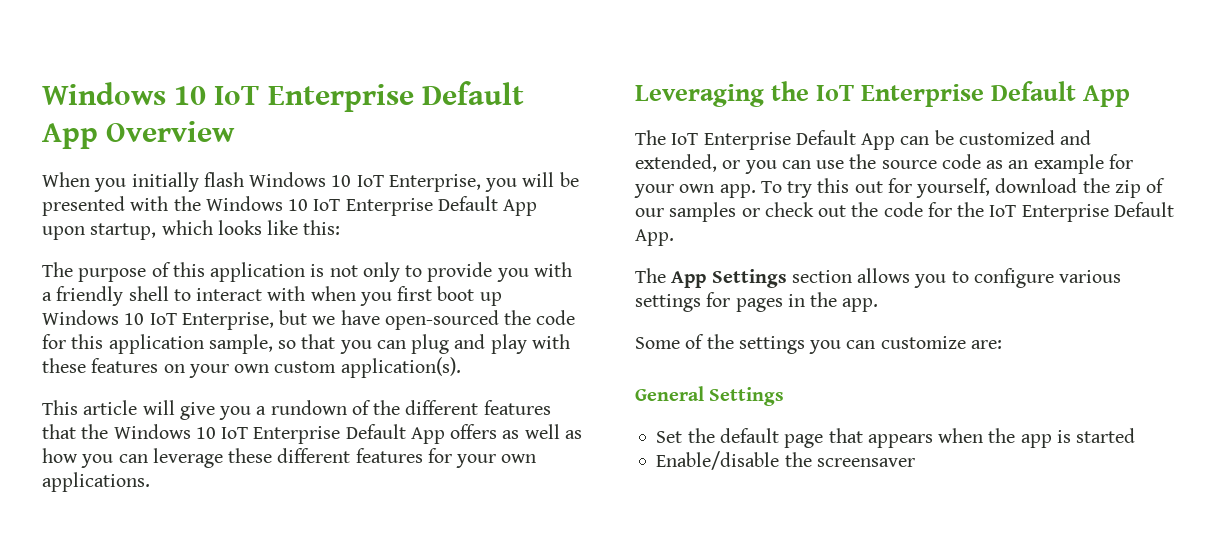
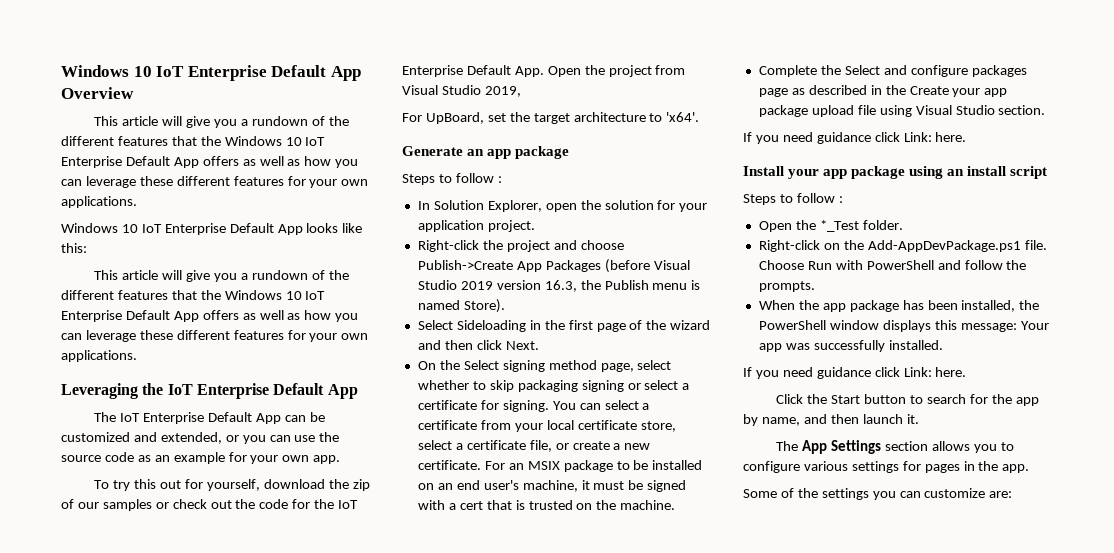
  Windows 10 IoT Enterprise Default App Overview
- When you initially flash Windows 10 IoT Enterprise, you will be presented with the Windows 10 IoT Enterprise Default App upon startup, which looks like this:
- The purpose of this application is not only to provide you with a friendly shell to interact with when you first boot up Windows 10 IoT Enterprise, but we have open-sourced the code for this application sample, so that you can plug and play with these features on your own custom application(s).
+ This article will give you a rundown of the different features that the Windows 10 IoT Enterprise Default App offers as well as how you can leverage these different features for your own applications.
+ Windows 10 IoT Enterprise Default App looks like this:
- The IoT Enterprise Default App can be customized and extended, or you can use the source code as an example for your own app. To try this out for yourself, download the zip of our samples or check out the code for the IoT Enterprise Default App.
+ The IoT Enterprise Default App can be customized and extended, or you can use the source code as an example for your own app.
+ To try this out for yourself, download the zip of our samples or check out the code for the IoT Enterprise Default App. Open the project from Visual Studio 2019,
+ For UpBoard, set the target architecture to 'x64'.
+ Generate an app package
+ Steps to follow :
+ In Solution Explorer, open the solution for your application project.
+ Right-click the project and choose Publish->Create App Packages (before Visual Studio 2019 version 16.3, the Publish menu is named Store).
+ Select Sideloading in the first page of the wizard and then click Next.
+ On the Select signing method page, select whether to skip packaging signing or select a certificate for signing. You can select a certificate from your local certificate store, select a certificate file, or create a new certificate. For an MSIX package to be installed on an end user's machine, it must be signed with a cert that is trusted on the machine.
+ Complete the Select and configure packages page as described in the Create your app package upload file using Visual Studio section.
+ If you need guidance click Link: here.
+ Install your app package using an install script
+ Steps to follow :
+ Open the *_Test folder.
+ Right-click on the Add-AppDevPackage.ps1 file. Choose Run with PowerShell and follow the prompts.
+ When the app package has been installed, the PowerShell window displays this message: Your app was successfully installed.
+ If you need guidance click Link: here.
+ Click the Start button to search for the app by name, and then launch it.
- General Settings
- Set the default page that appears when the app is started
- Enable/disable the screensaver

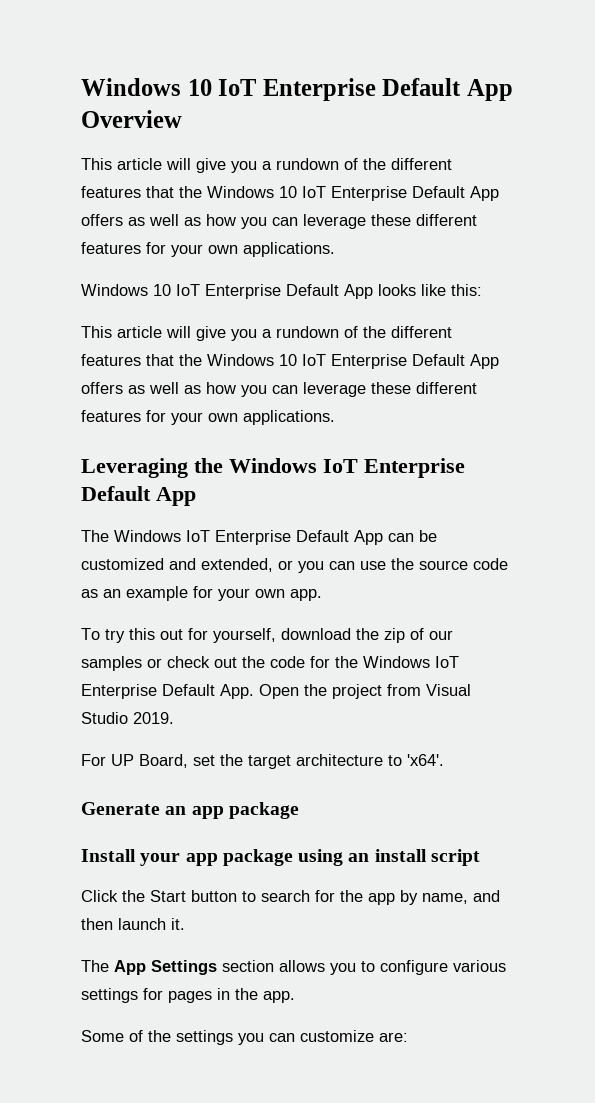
- Leveraging the IoT Enterprise Default App
+ Leveraging the Windows IoT Enterprise Default App
- The IoT Enterprise Default App can be customized and extended, or you can use the source code as an example for your own app.
+ The Windows IoT Enterprise Default App can be customized and extended, or you can use the source code as an example for your own app.
- To try this out for yourself, download the zip of our samples or check out the code for the IoT Enterprise Default App. Open the project from Visual Studio 2019,
- For UpBoard, set the target architecture to 'x64'.
+ To try this out for yourself, download the zip of our samples or check out the code for the Windows IoT Enterprise Default App. Open the project from Visual Studio 2019.
+ For UP Board, set the target architecture to 'x64'.
  Generate an app package
- Steps to follow :
- In Solution Explorer, open the solution for your application project.
- Right-click the project and choose Publish->Create App Packages (before Visual Studio 2019 version 16.3, the Publish menu is named Store).
- Select Sideloading in the first page of the wizard and then click Next.
- On the Select signing method page, select whether to skip packaging signing or select a certificate for signing. You can select a certificate from your local certificate store, select a certificate file, or create a new certificate. For an MSIX package to be installed on an end user's machine, it must be signed with a cert that is trusted on the machine.
- Complete the Select and configure packages page as described in the Create your app package upload file using Visual Studio section.
- If you need guidance click Link: here.
  Install your app package using an install script
- Steps to follow :
- Open the *_Test folder.
- Right-click on the Add-AppDevPackage.ps1 file. Choose Run with PowerShell and follow the prompts.
- When the app package has been installed, the PowerShell window displays this message: Your app was successfully installed.
- If you need guidance click Link: here.

